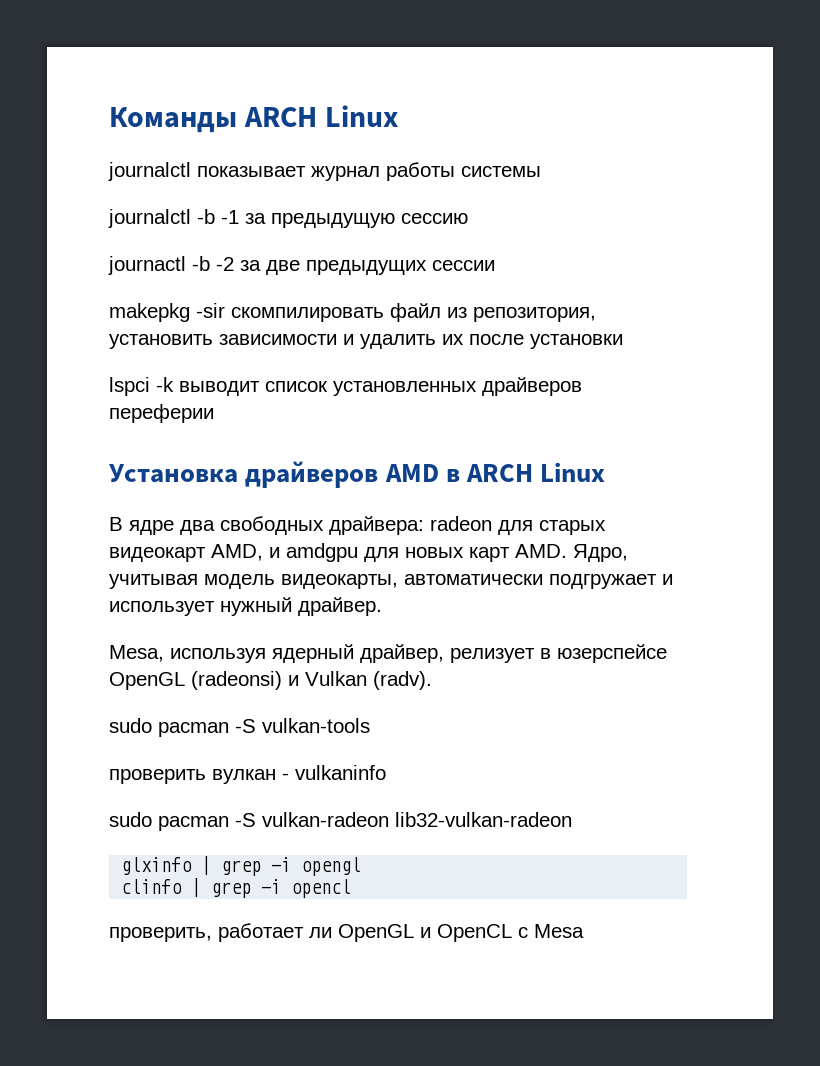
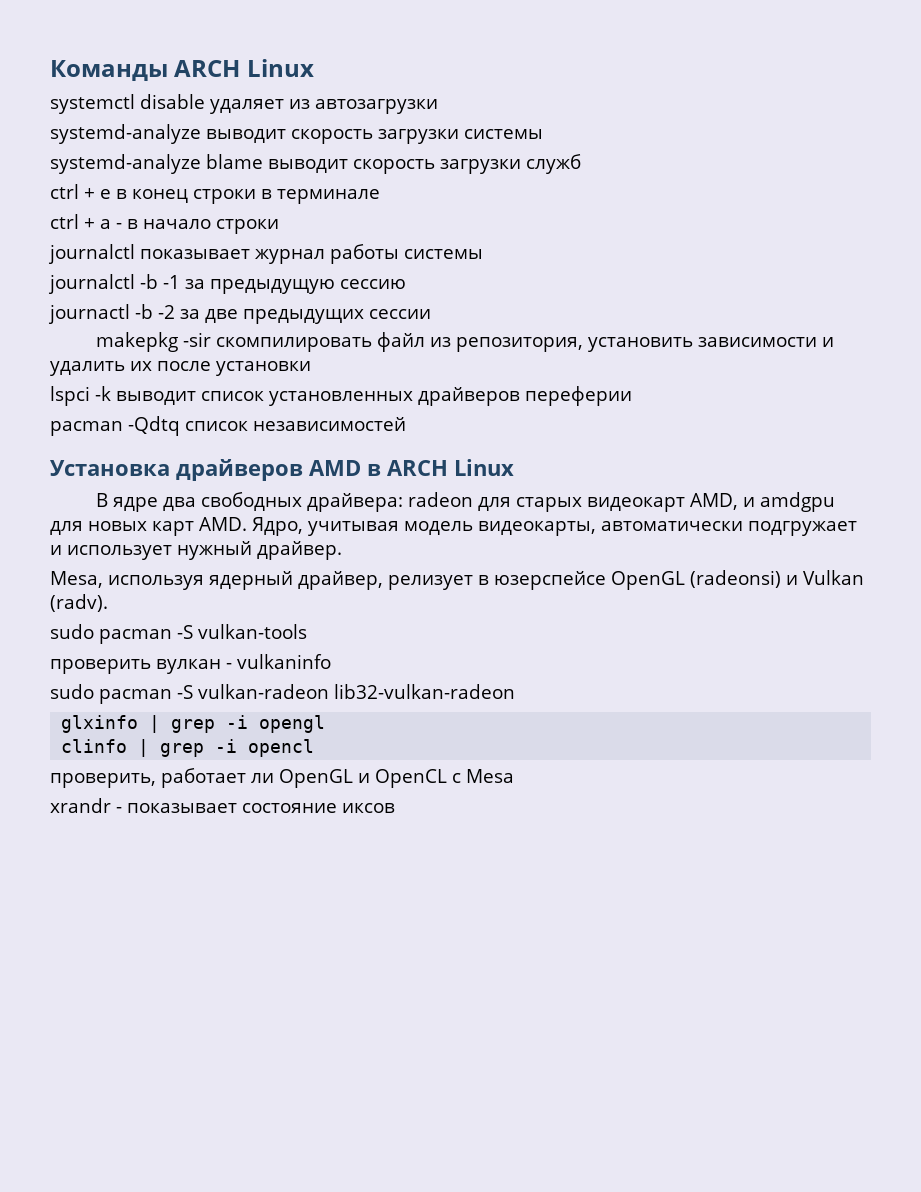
+ systemctl disable удаляет из автозагрузки
+ systemd-analyze выводит скорость загрузки системы
+ systemd-analyze blame выводит скорость загрузки служб
+ ctrl + e в конец строки в терминале
+ ctrl + a - в начало строки
+ pacman -Qdtq список независимостей
+ xrandr - показывает состояние иксов

